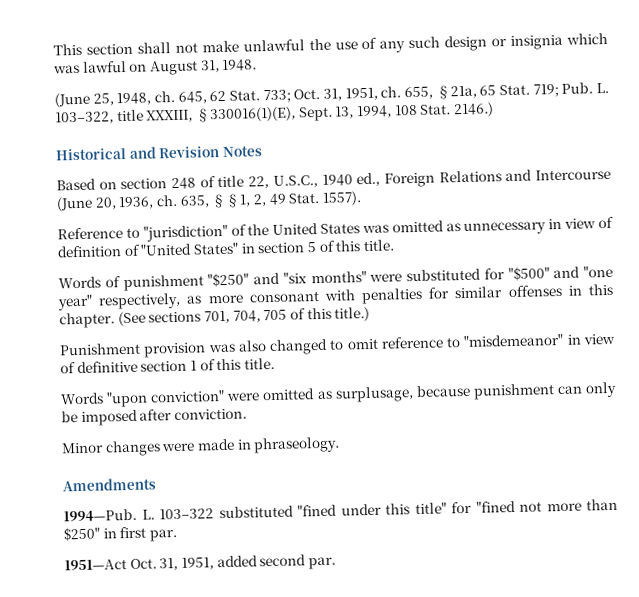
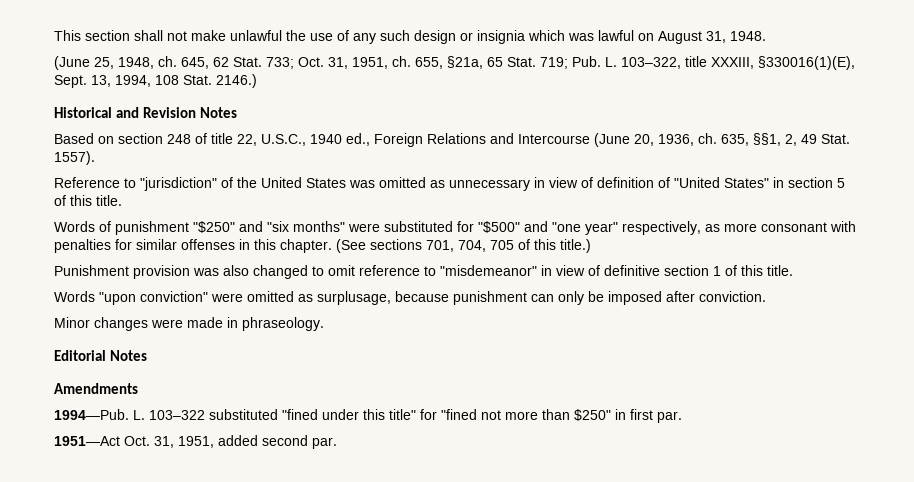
+ Editorial Notes

